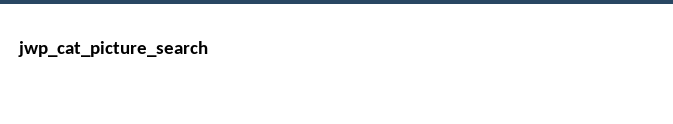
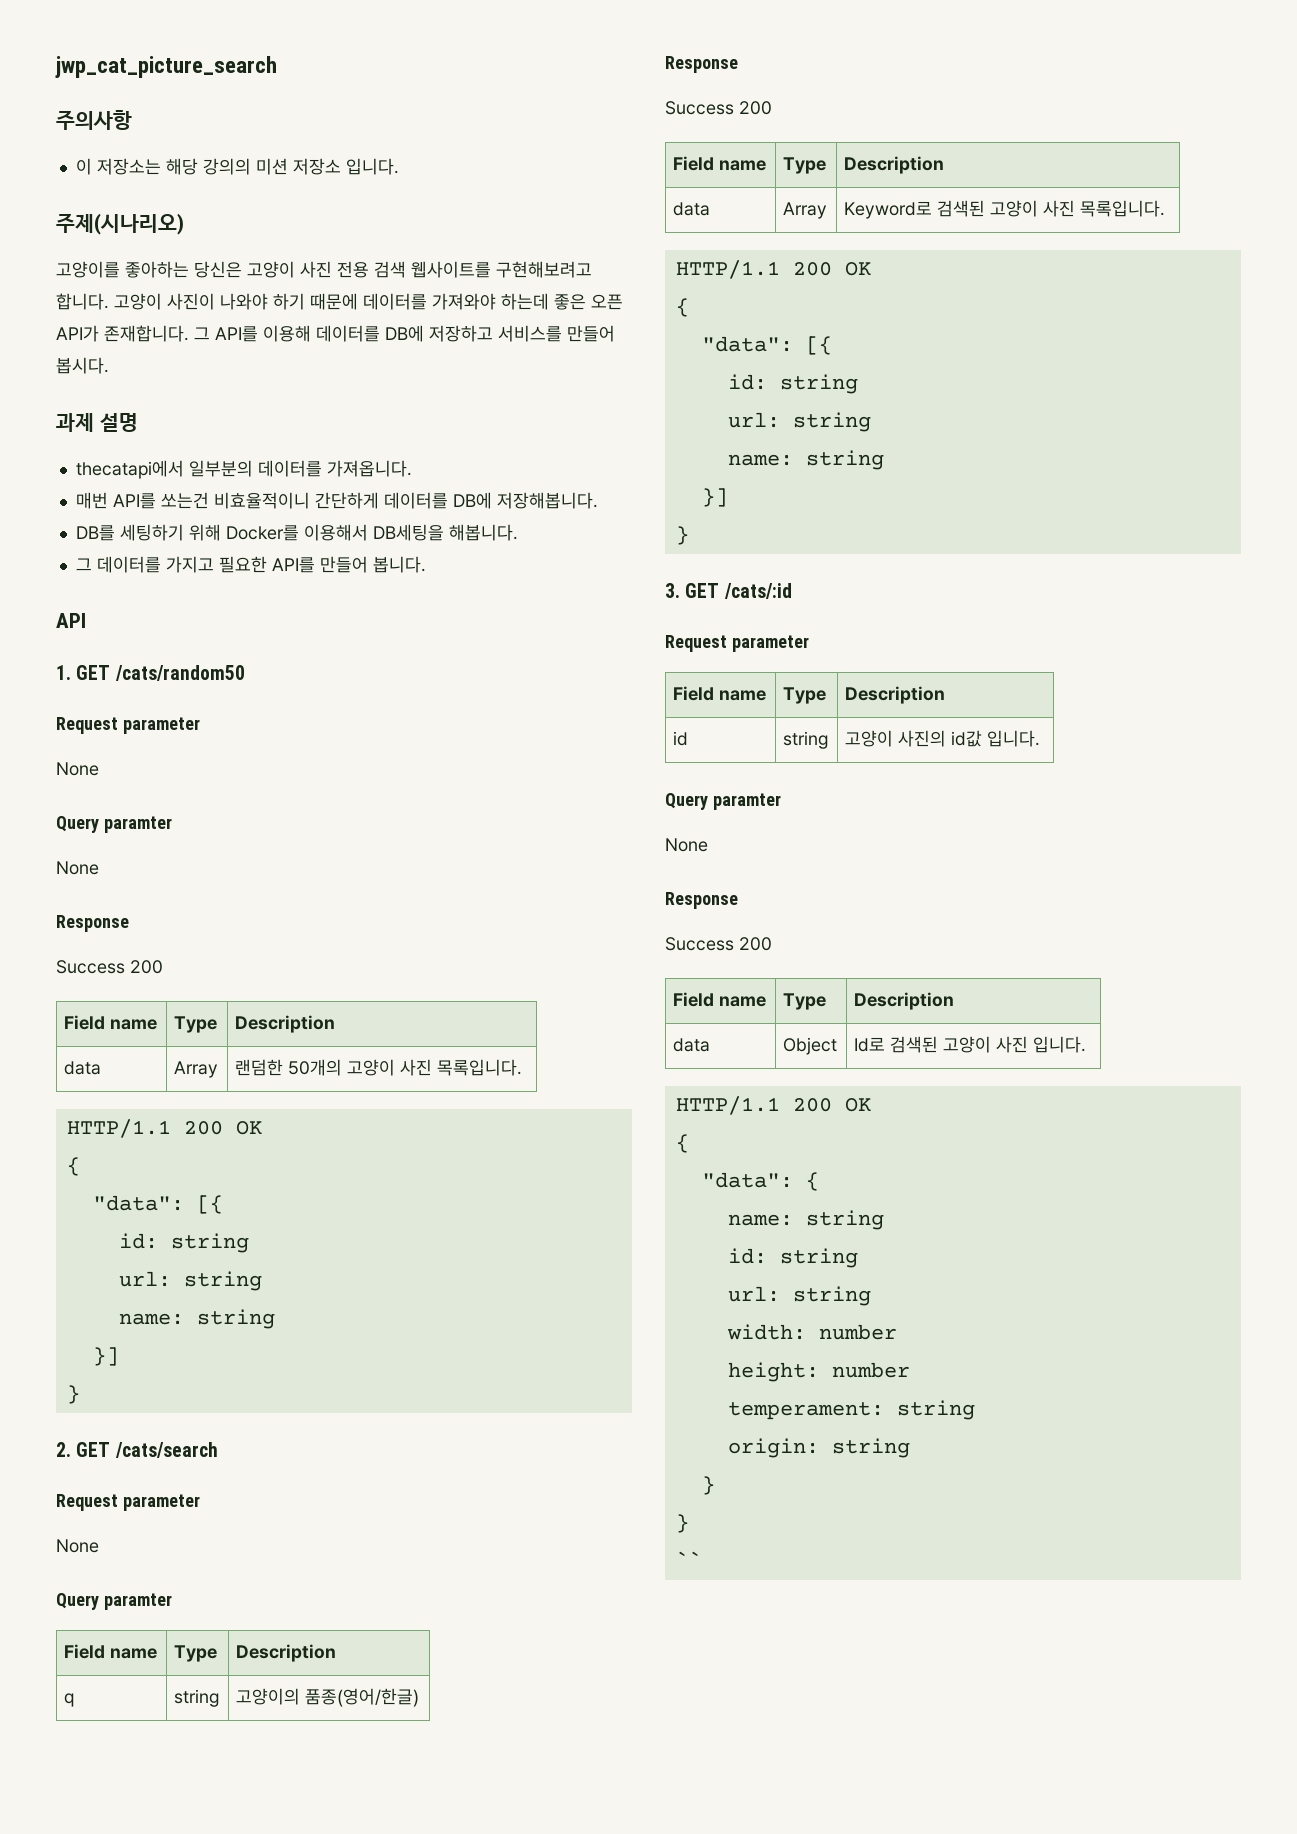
+ 주의사항
+ 이 저장소는 해당 강의의 미션 저장소 입니다.
+ 주제(시나리오)
+ 고양이를 좋아하는 당신은 고양이 사진 전용 검색 웹사이트를 구현해보려고 합니다. 고양이 사진이 나와야 하기 때문에 데이터를 가져와야 하는데 좋은 오픈 API가 존재합니다. 그 API를 이용해 데이터를 DB에 저장하고 서비스를 만들어 봅시다.
+ 과제 설명
+ thecatapi에서 일부분의 데이터를 가져옵니다.
+ 매번 API를 쏘는건 비효율적이니 간단하게 데이터를 DB에 저장해봅니다.
+ DB를 세팅하기 위해 Docker를 이용해서 DB세팅을 해봅니다.
+ 그 데이터를 가지고 필요한 API를 만들어 봅니다.
+ API
+ 1. GET /cats/random50
+ Request parameter
+ None
+ Query paramter
+ None
+ Response
+ Success 200
+ Field name | Type | Description
+ data | Array | 랜덤한 50개의 고양이 사진 목록입니다.
+ HTTP/1.1 200 OK
+ {
+ "data": [{
+ id: string
+ url: string
+ name: string
+ }]
+ }
+ 2. GET /cats/search
+ Request parameter
+ None
+ Query paramter
+ Field name | Type | Description
+ q | string | 고양이의 품종(영어/한글)
+ Response
+ Success 200
+ Field name | Type | Description
+ data | Array | Keyword로 검색된 고양이 사진 목록입니다.
+ HTTP/1.1 200 OK
+ {
+ "data": [{
+ id: string
+ url: string
+ name: string
+ }]
+ }
+ 3. GET /cats/:id
+ Request parameter
+ Field name | Type | Description
+ id | string | 고양이 사진의 id값 입니다.
+ Query paramter
+ None
+ Response
+ Success 200
+ Field name | Type | Description
+ data | Object | Id로 검색된 고양이 사진 입니다.
+ HTTP/1.1 200 OK
+ {
+ "data": {
+ name: string
+ id: string
+ url: string
+ width: number
+ height: number
+ temperament: string
+ origin: string
+ }
+ }
+ ``

